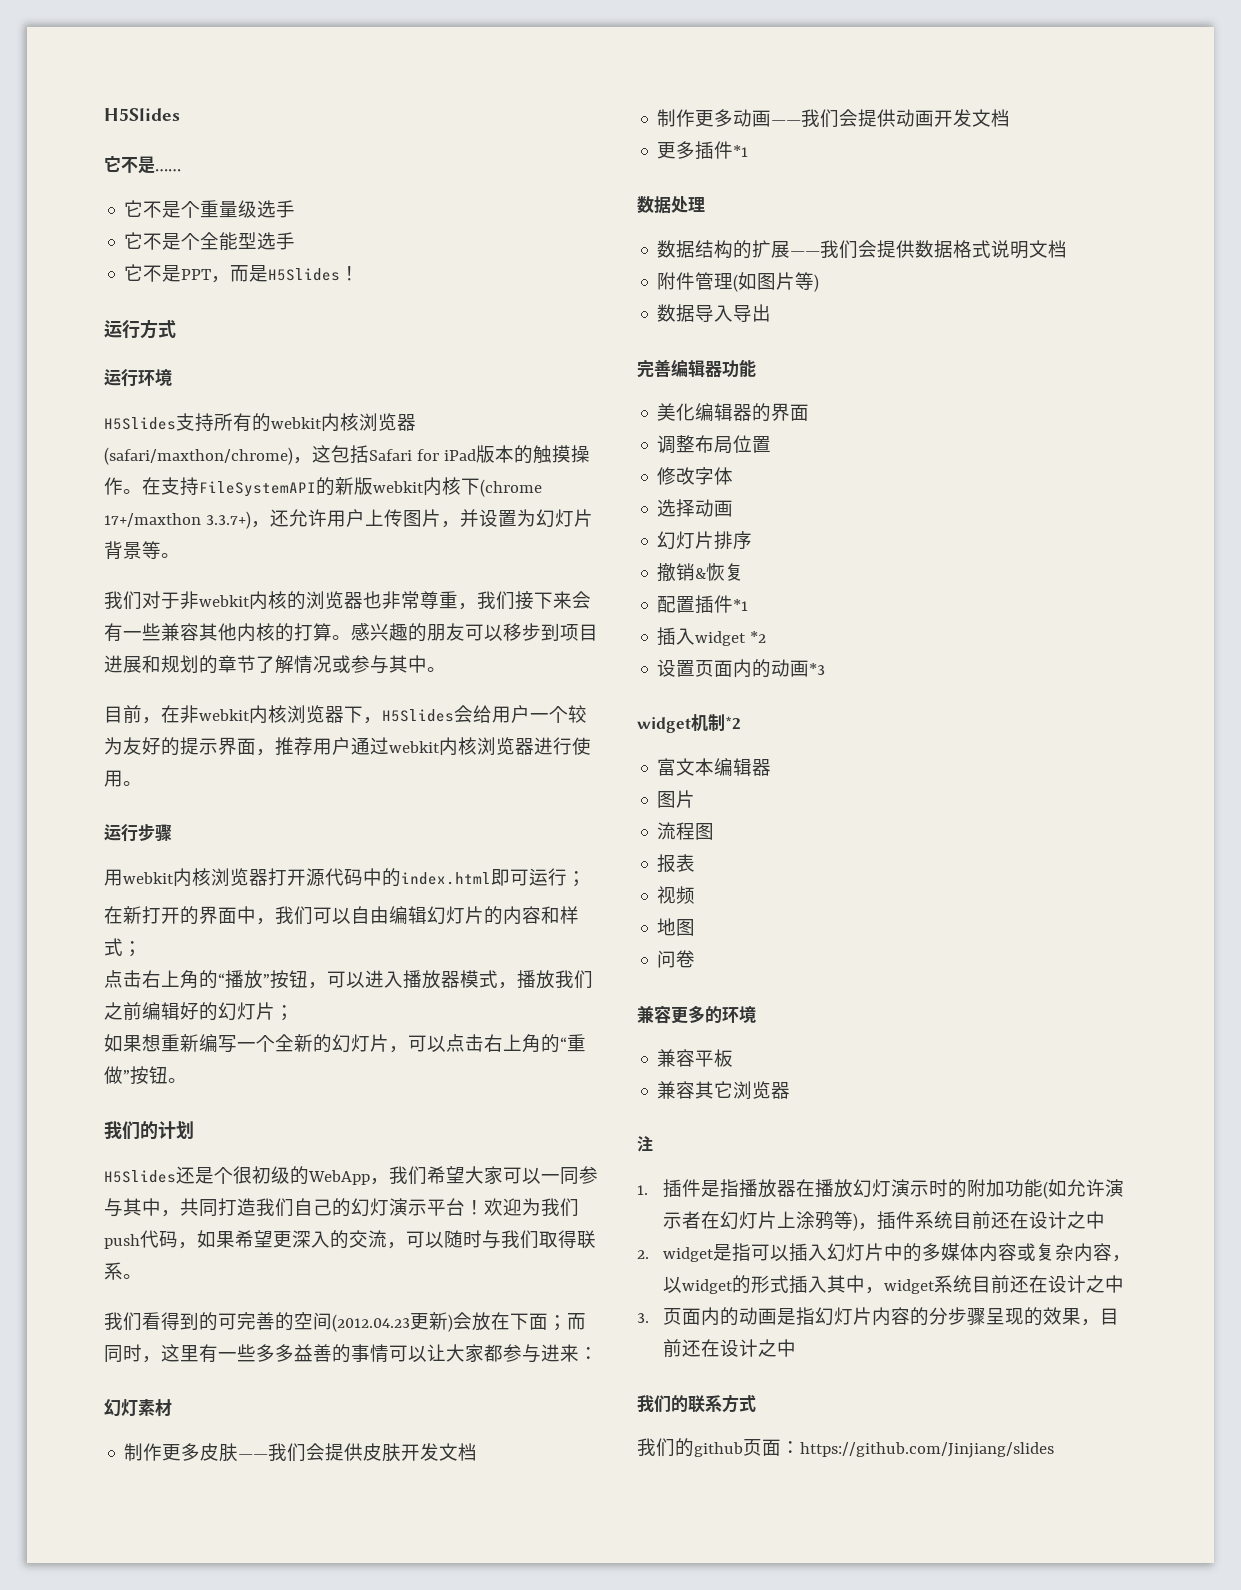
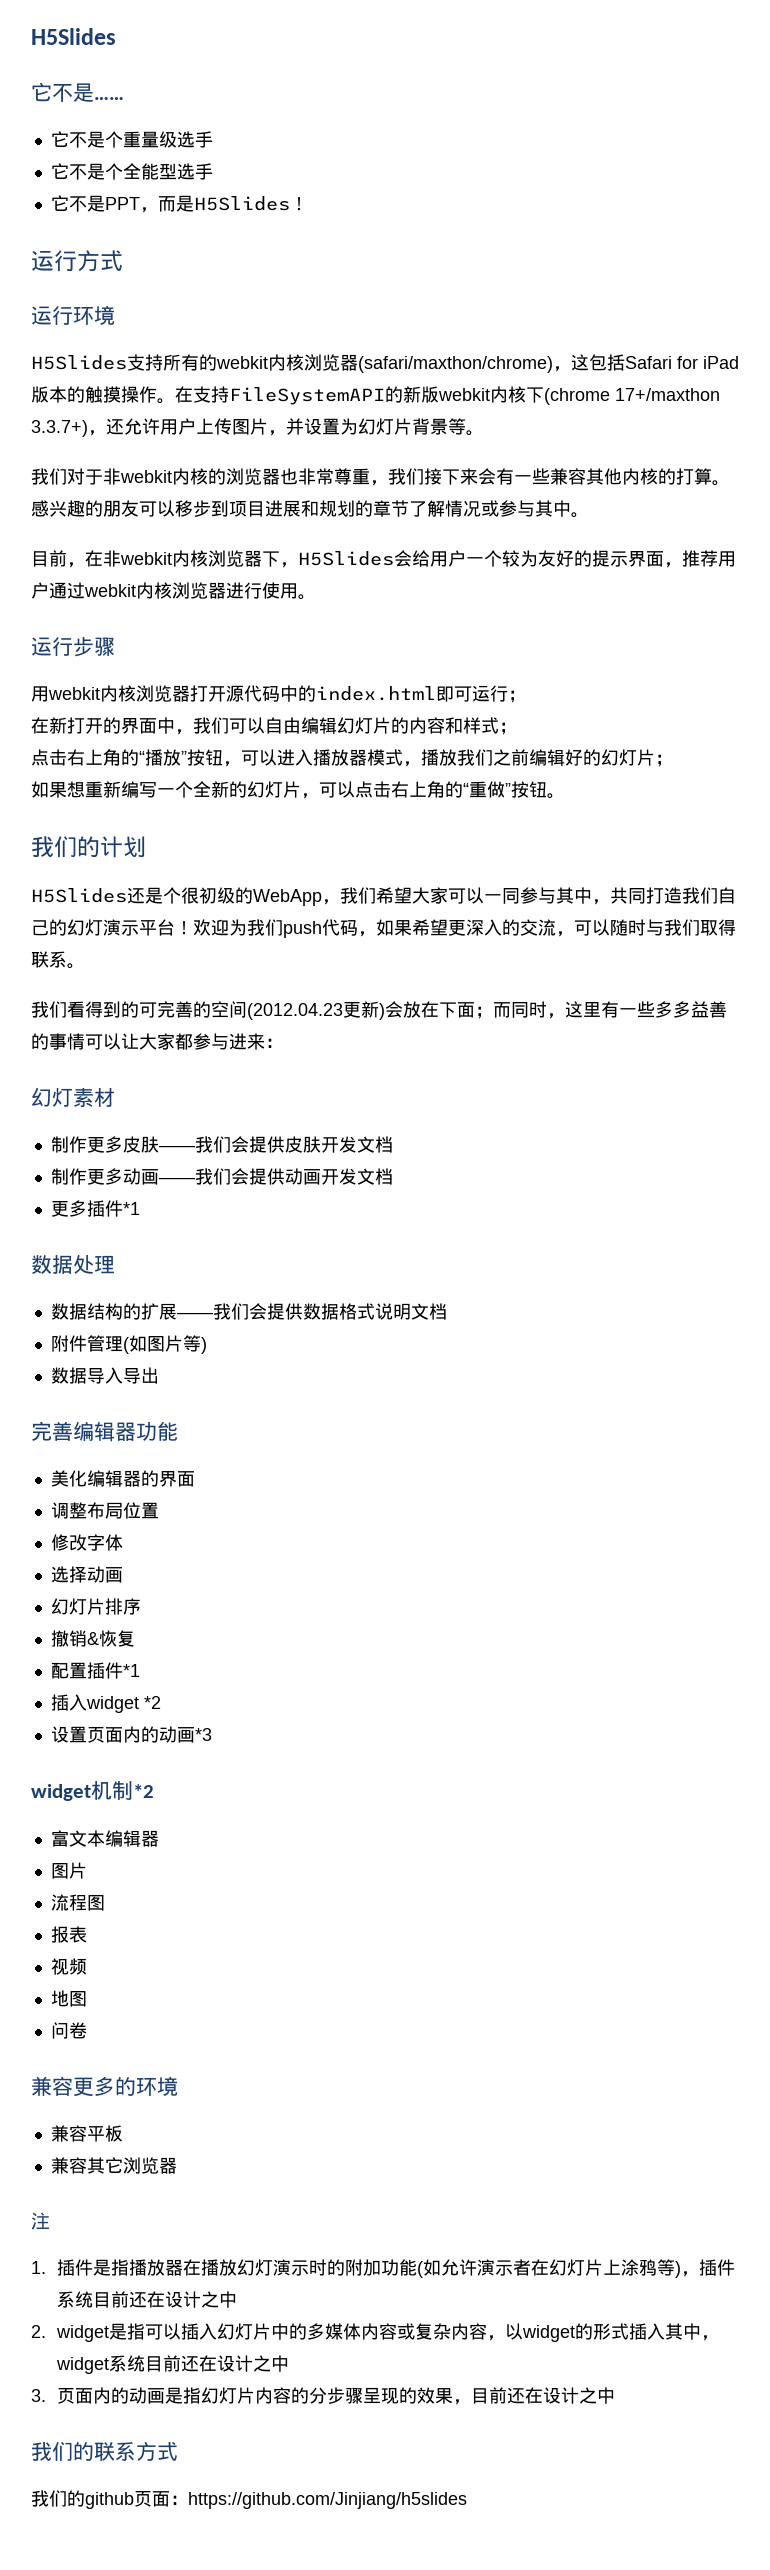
- 我们的github页面：https://github.com/Jinjiang/slides
+ 我们的github页面：https://github.com/Jinjiang/h5slides

